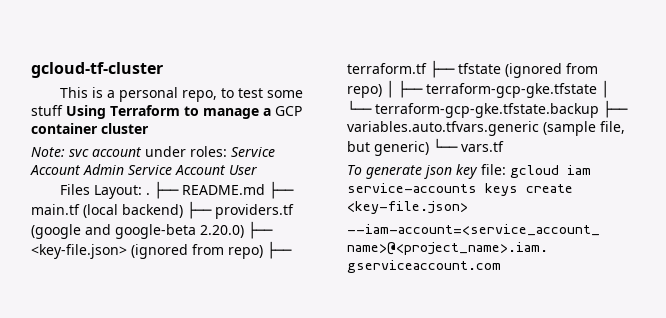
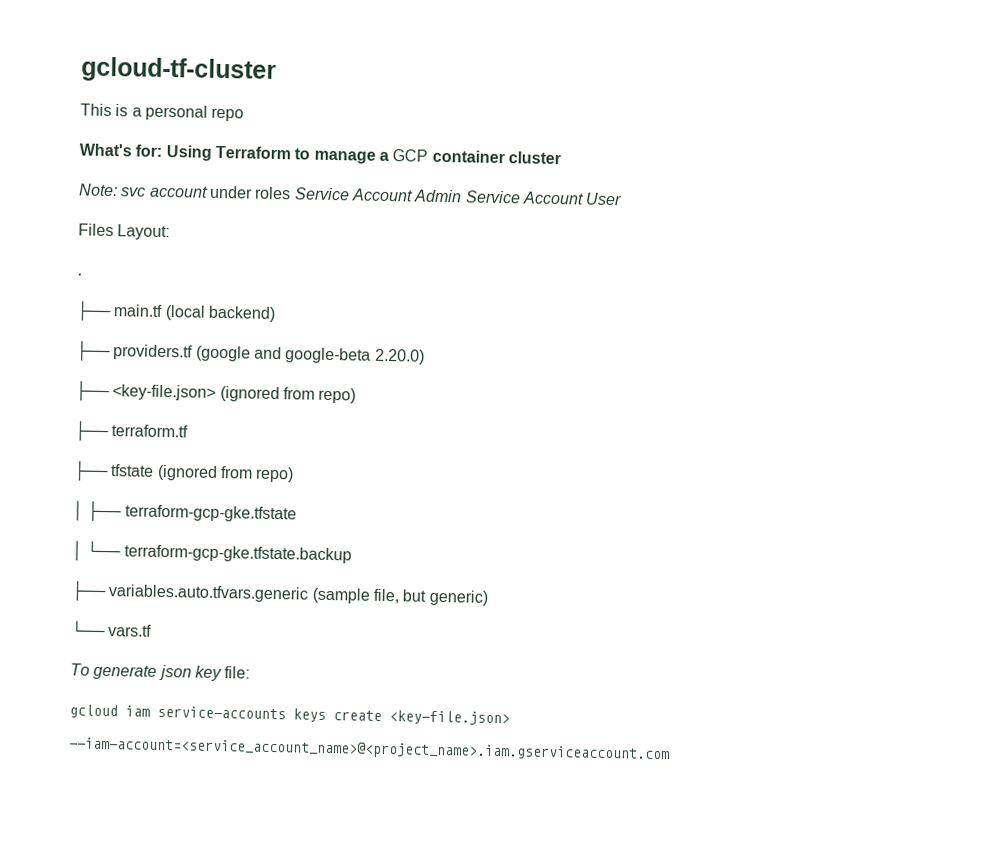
- This is a personal repo, to test some stuff Using Terraform to manage a GCP container cluster
+ This is a personal repo
+ What's for: Using Terraform to manage a GCP container cluster
- Note: svc account under roles: Service Account Admin Service Account User
+ Note: svc account under roles Service Account Admin Service Account User
- Files Layout: . ├── README.md ├── main.tf (local backend) ├── providers.tf (google and google-beta 2.20.0) ├── <key-file.json> (ignored from repo) ├── terraform.tf ├── tfstate (ignored from repo) │ ├── terraform-gcp-gke.tfstate │ └── terraform-gcp-gke.tfstate.backup ├── variables.auto.tfvars.generic (sample file, but generic) └── vars.tf
+ Files Layout:
+ .
+ ├── main.tf (local backend)
+ ├── providers.tf (google and google-beta 2.20.0)
+ ├── <key-file.json> (ignored from repo)
+ ├── terraform.tf
+ ├── tfstate (ignored from repo)
+ │ ├── terraform-gcp-gke.tfstate
+ │ └── terraform-gcp-gke.tfstate.backup
+ ├── variables.auto.tfvars.generic (sample file, but generic)
+ └── vars.tf
- To generate json key file: gcloud iam service-accounts keys create <key-file.json>
+ To generate json key file:
+ gcloud iam service-accounts keys create <key-file.json>

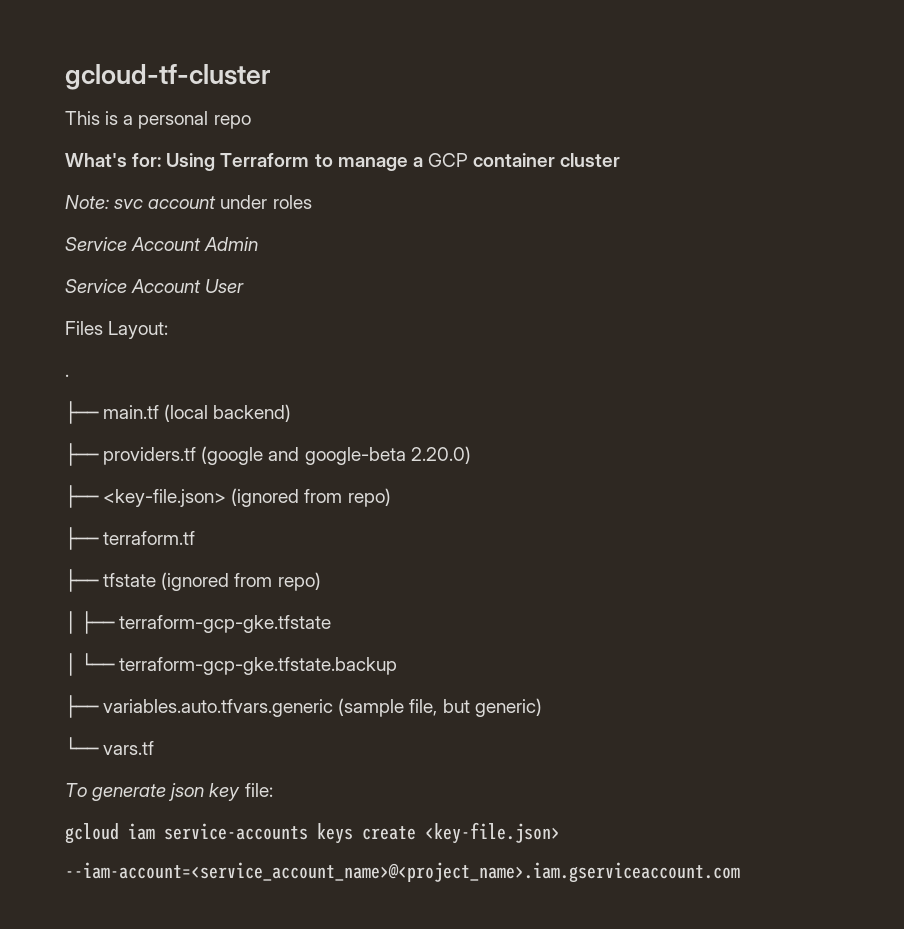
- Note: svc account under roles Service Account Admin Service Account User
+ Note: svc account under roles
+ Service Account Admin
+ Service Account User

